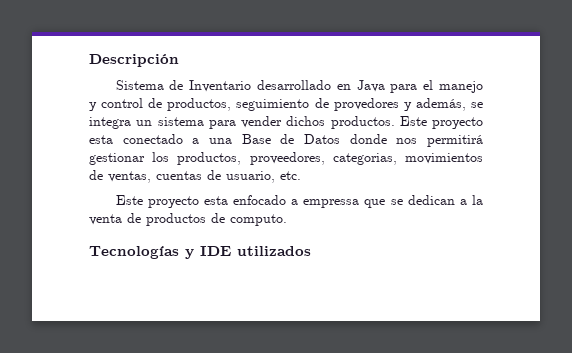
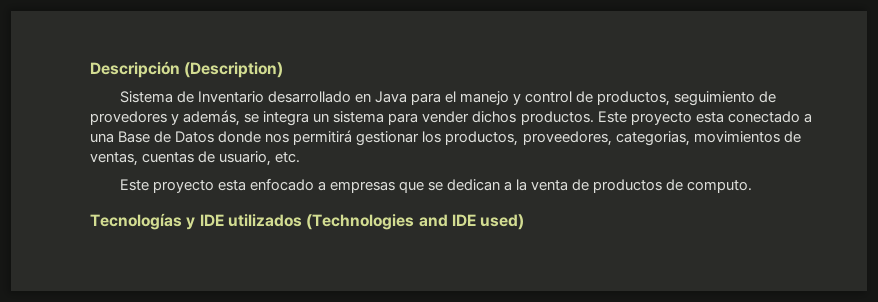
- Descripción
+ Descripción (Description)
- Este proyecto esta enfocado a empressa que se dedican a la venta de productos de computo.
+ Este proyecto esta enfocado a empresas que se dedican a la venta de productos de computo.
- Tecnologías y IDE utilizados
+ Tecnologías y IDE utilizados (Technologies and IDE used)

